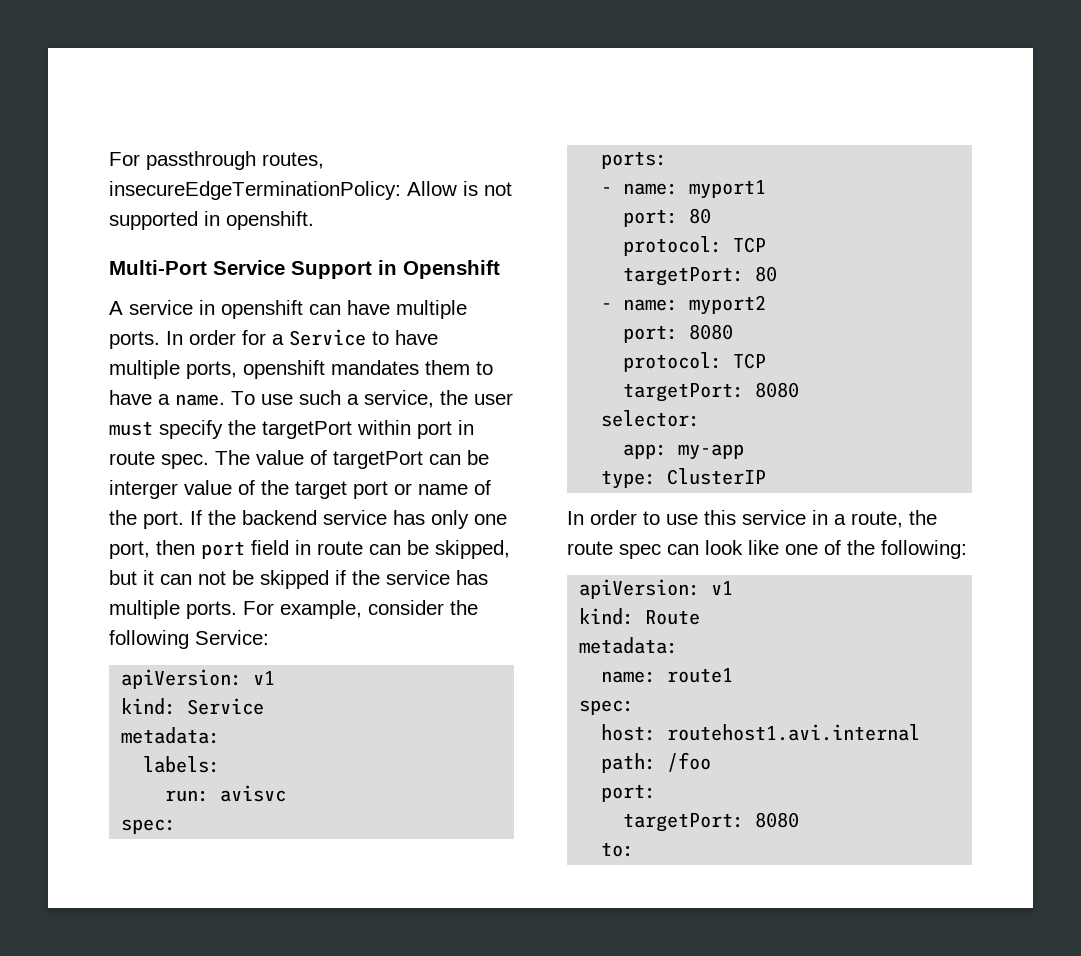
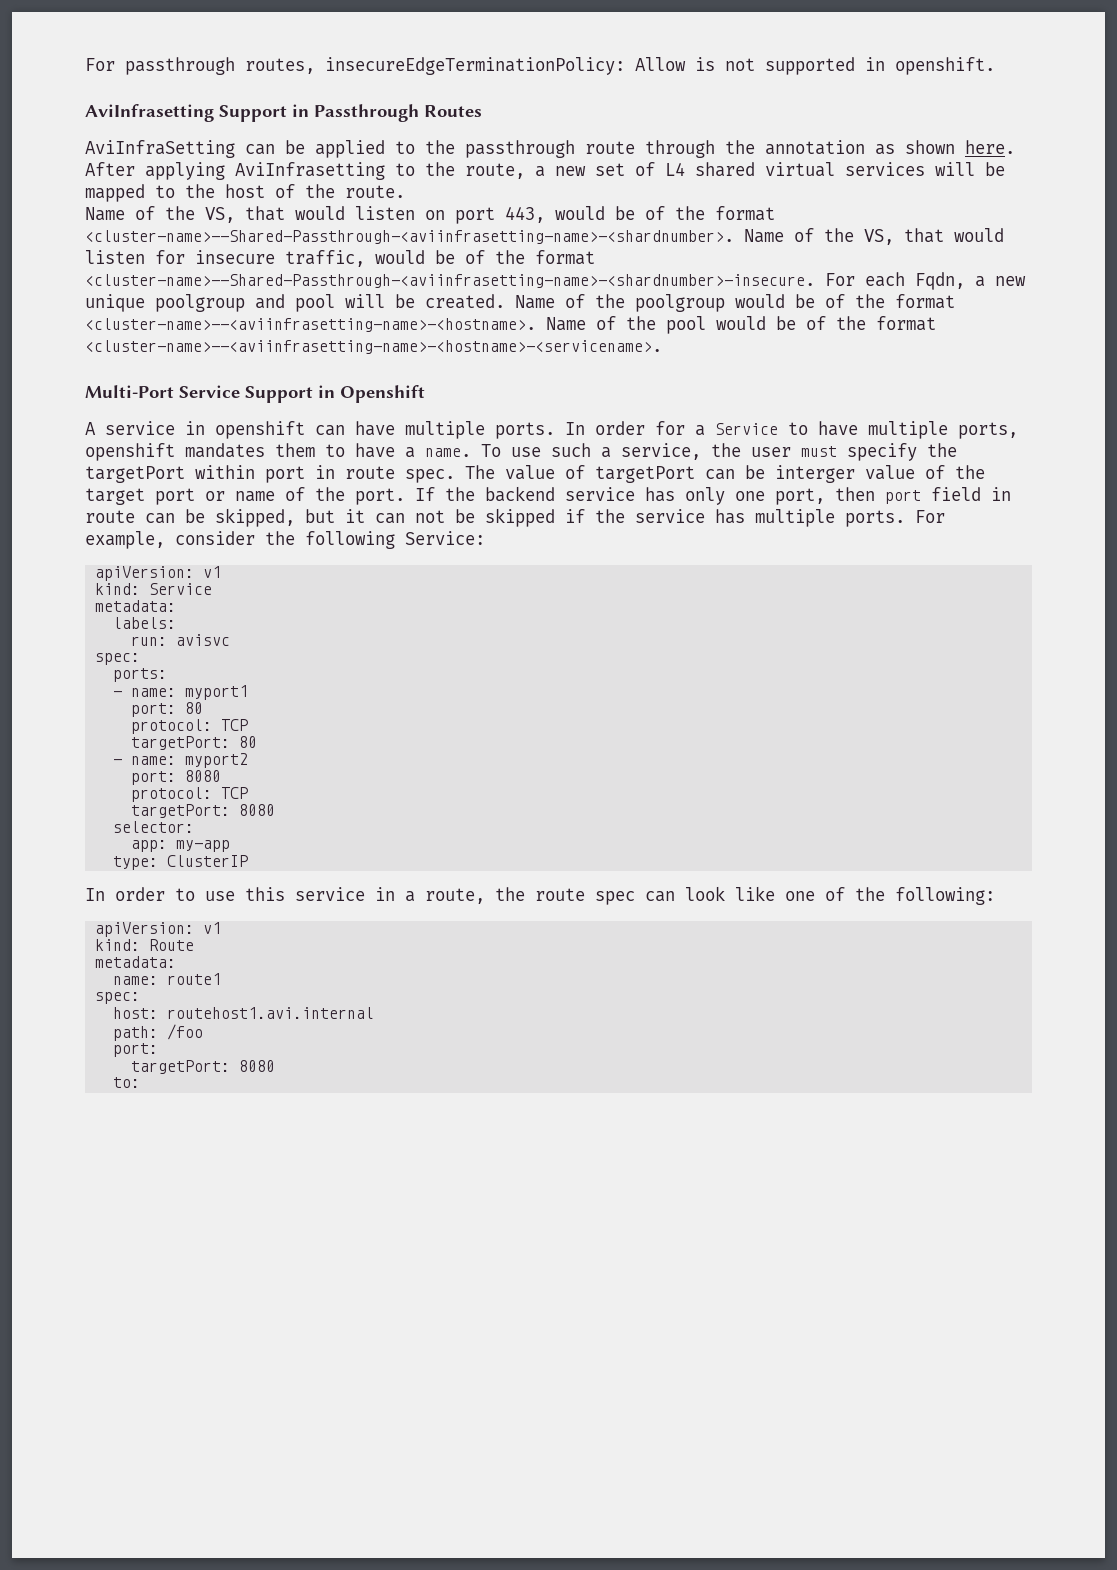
+ AviInfrasetting Support in Passthrough Routes
+ AviInfraSetting can be applied to the passthrough route through the annotation as shown here. After applying AviInfrasetting to the route, a new set of L4 shared virtual services will be mapped to the host of the route.
+ Name of the VS, that would listen on port 443, would be of the format <cluster-name>--Shared-Passthrough-<aviinfrasetting-name>-<shardnumber>. Name of the VS, that would listen for insecure traffic, would be of the format <cluster-name>--Shared-Passthrough-<aviinfrasetting-name>-<shardnumber>-insecure. For each Fqdn, a new unique poolgroup and pool will be created. Name of the poolgroup would be of the format <cluster-name>--<aviinfrasetting-name>-<hostname>. Name of the pool would be of the format <cluster-name>--<aviinfrasetting-name>-<hostname>-<servicename>.

